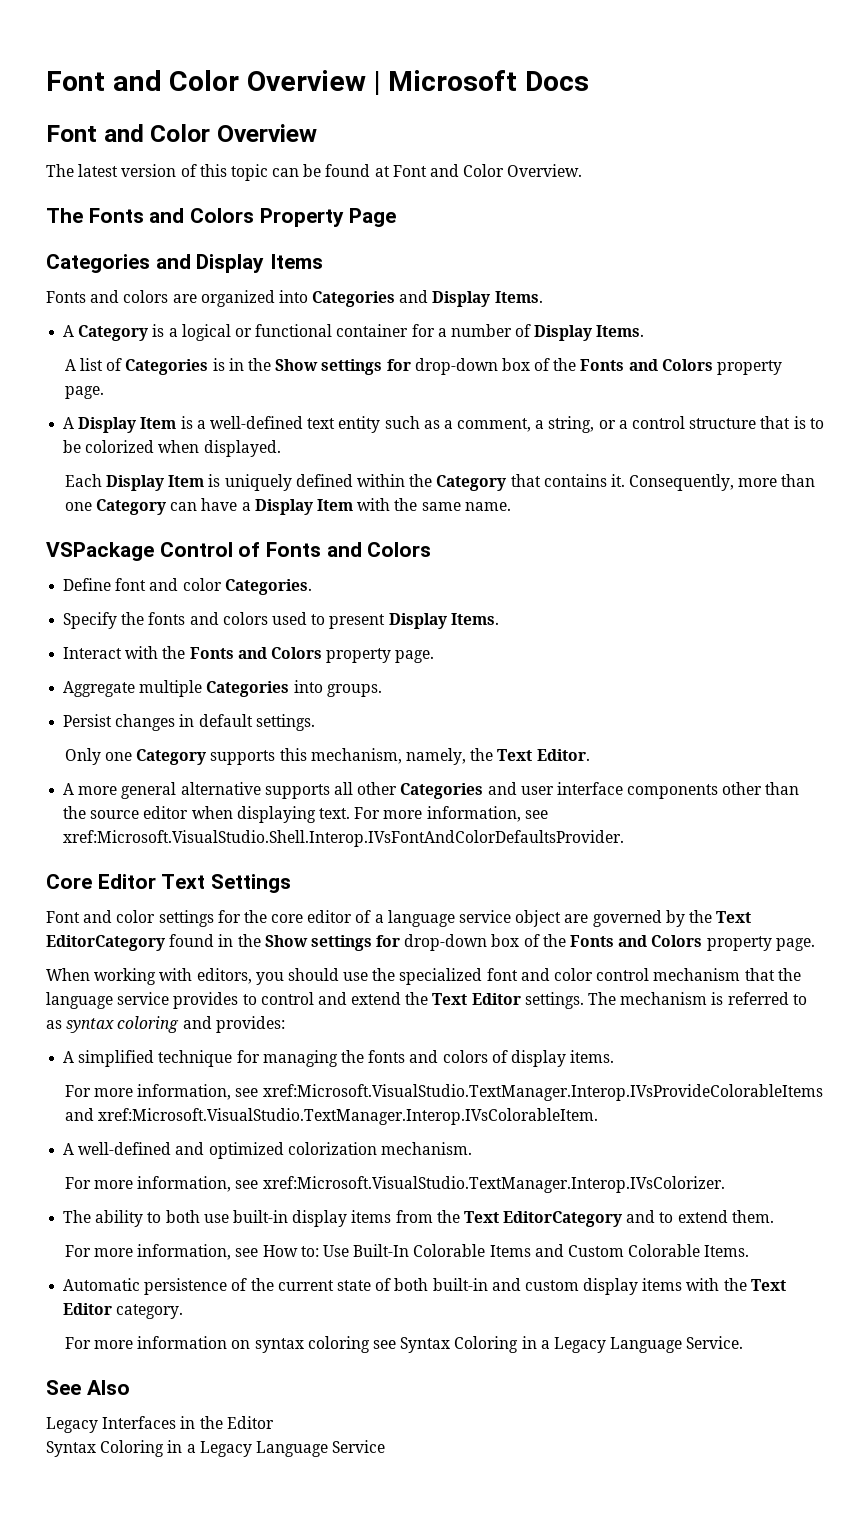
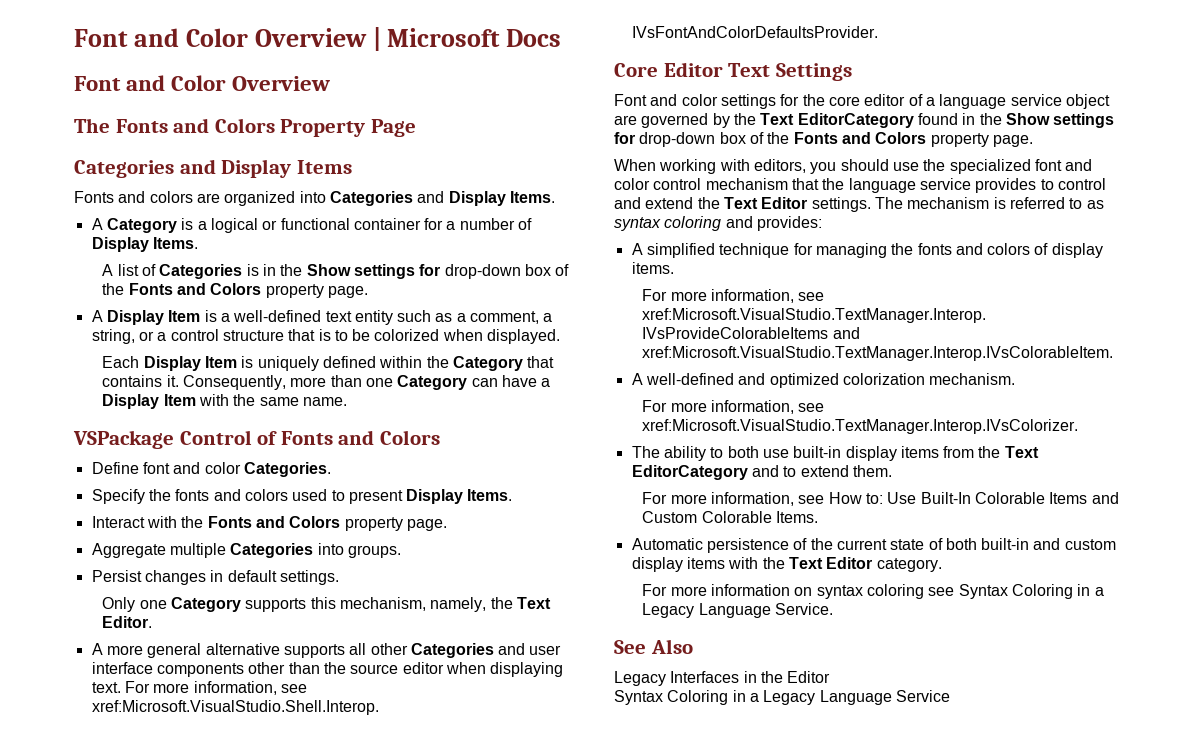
- The latest version of this topic can be found at Font and Color Overview.

